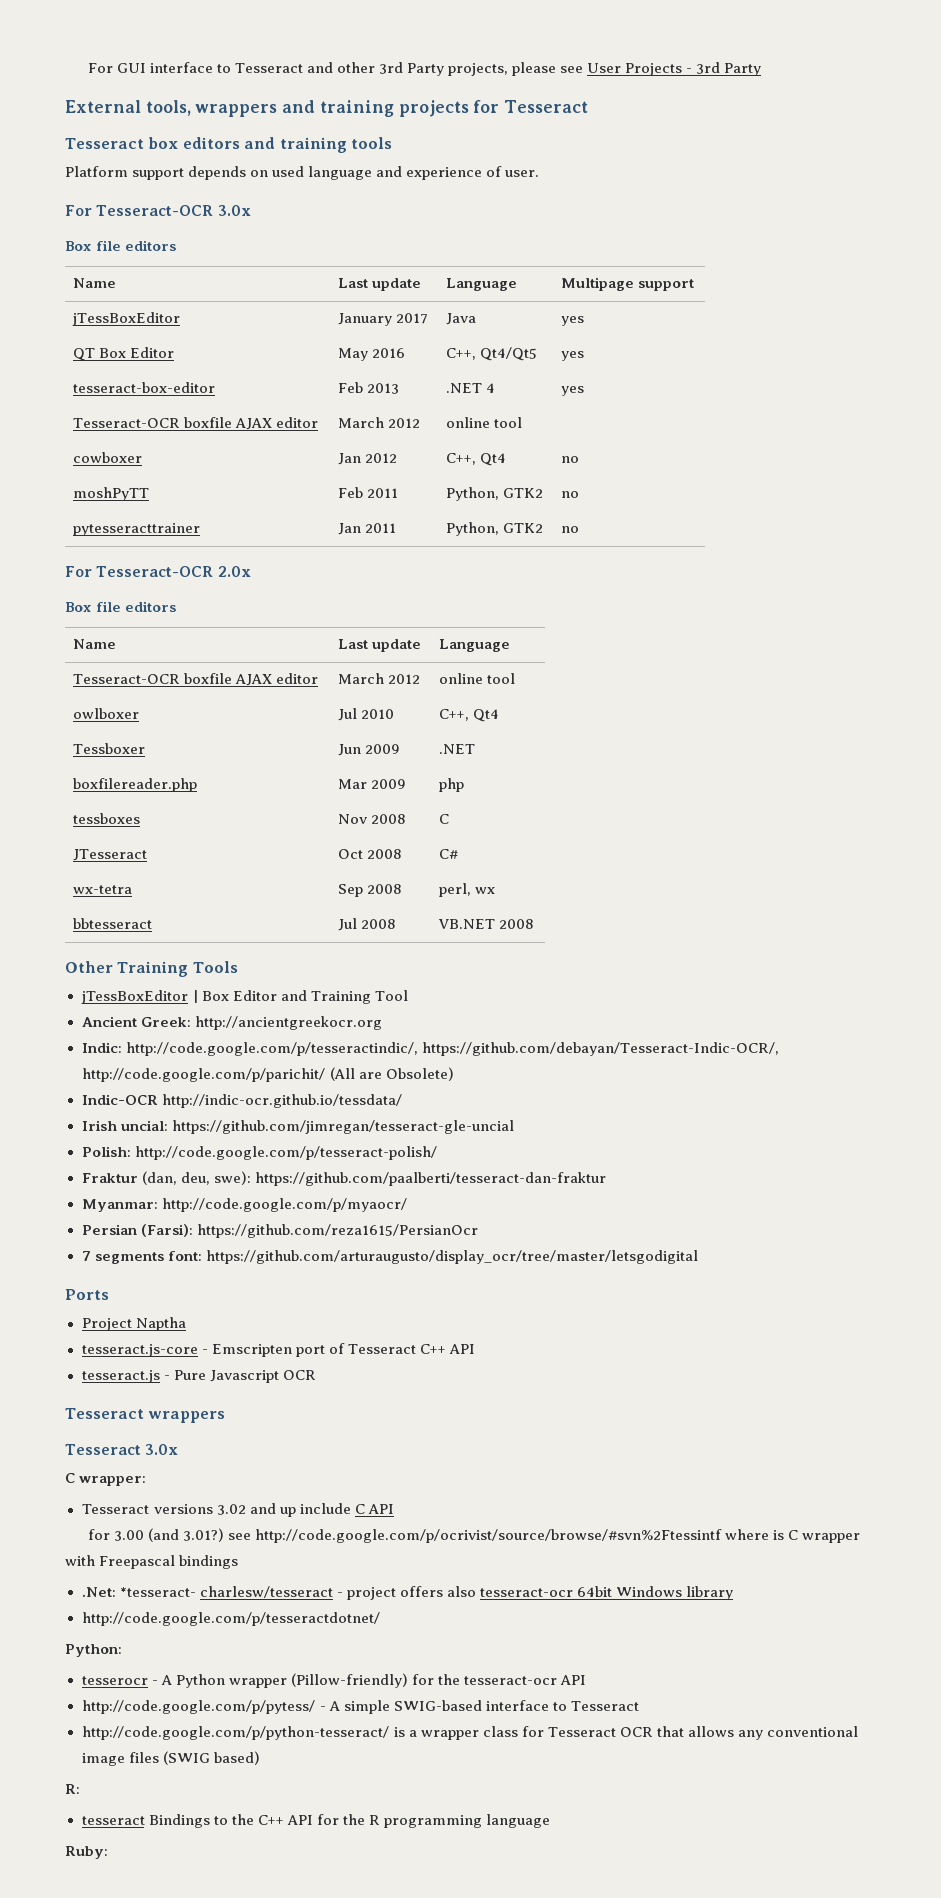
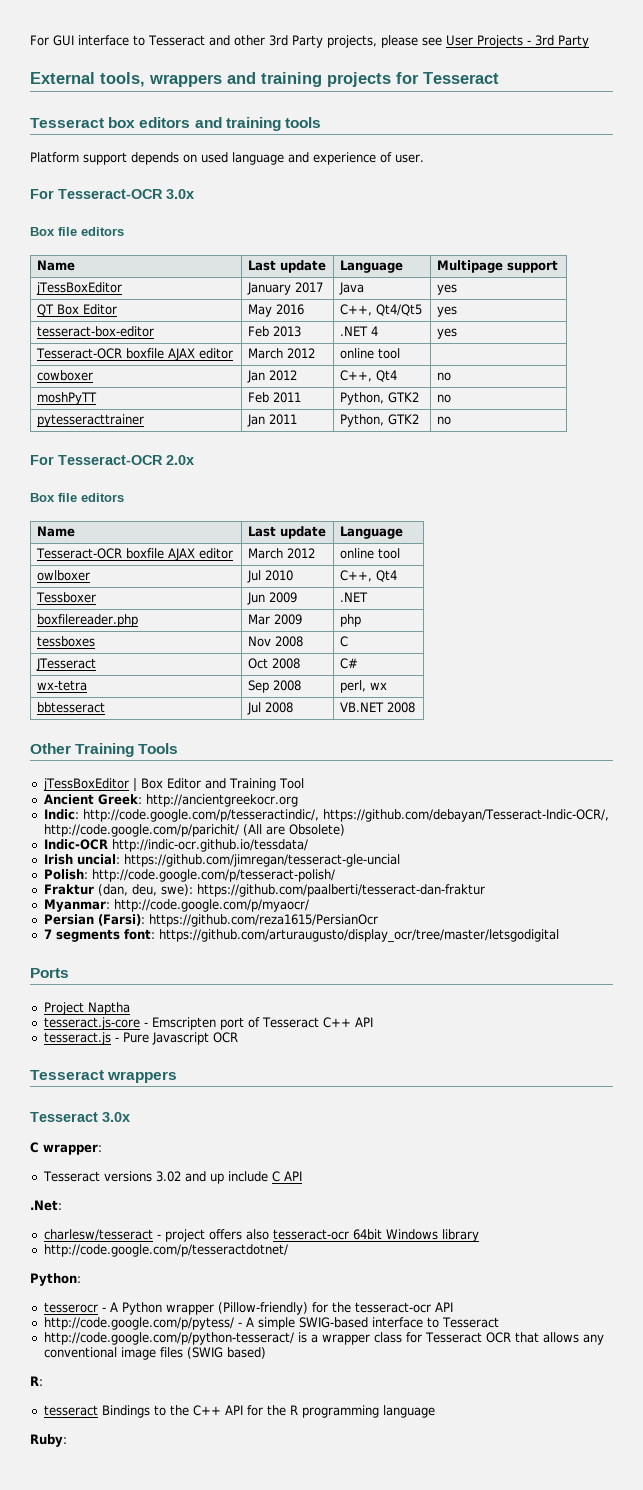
- for 3.00 (and 3.01?) see http://code.google.com/p/ocrivist/source/browse/#svn%2Ftessintf where is C wrapper with Freepascal bindings
- .Net: *tesseract- charlesw/tesseract - project offers also tesseract-ocr 64bit Windows library
+ .Net:
+ charlesw/tesseract - project offers also tesseract-ocr 64bit Windows library

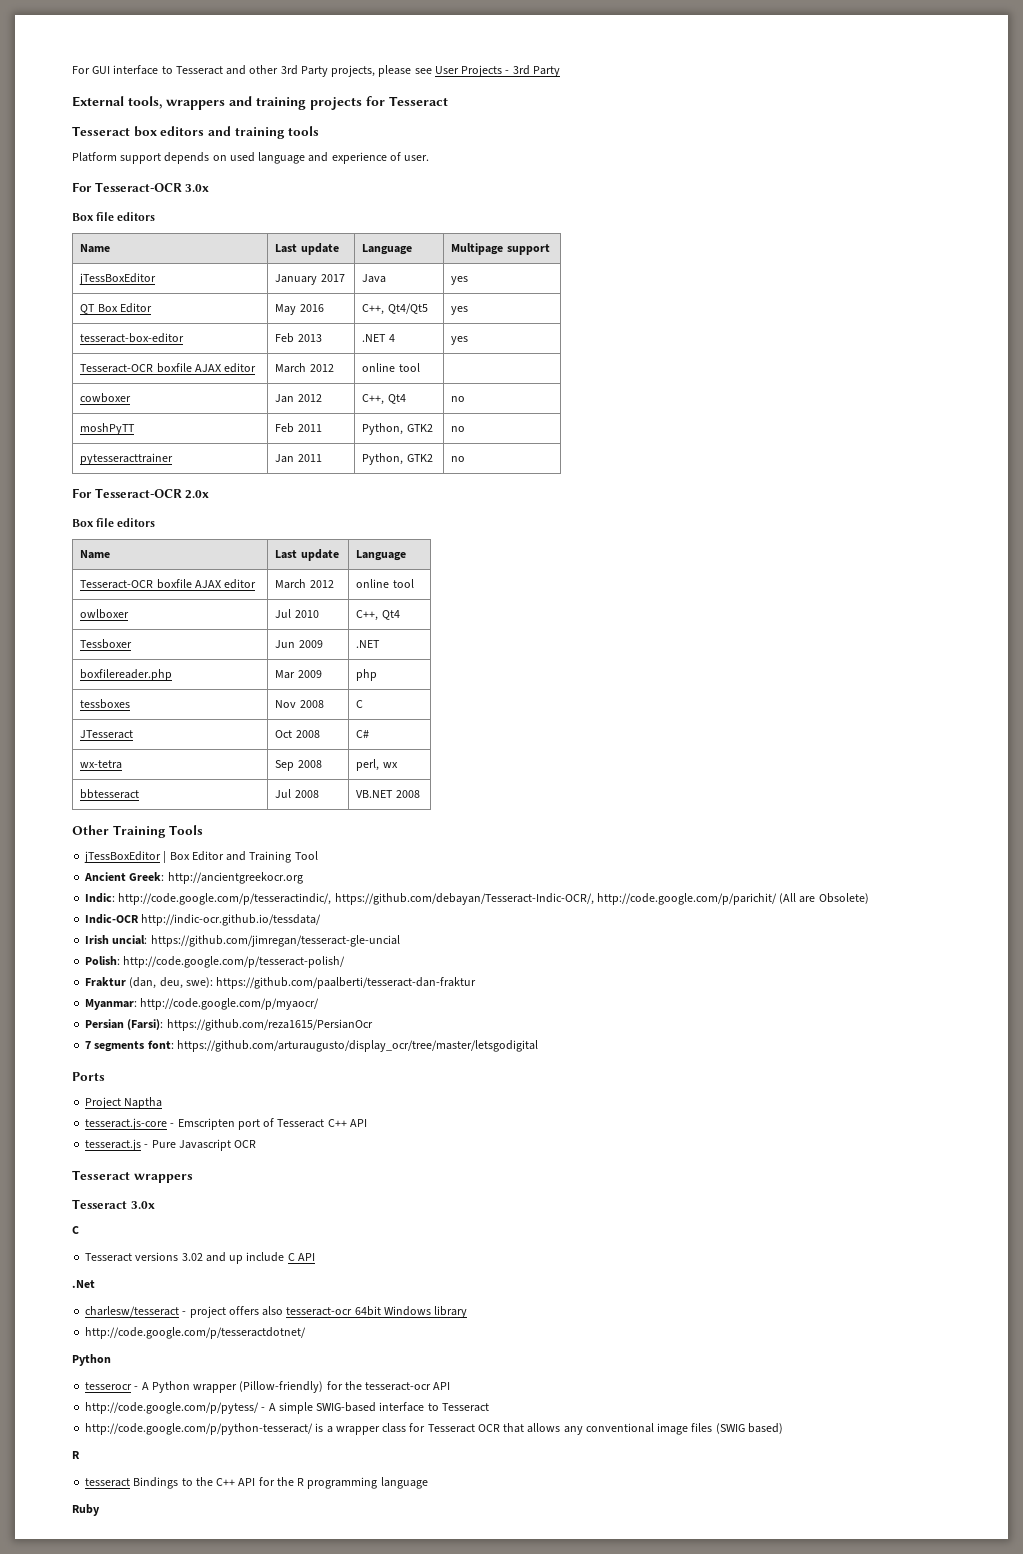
  Tesseract 3.0x
- C wrapper:
+ C
- .Net:
+ .Net
  http://code.google.com/p/tesseractdotnet/
- Python:
+ Python
  http://code.google.com/p/python-tesseract/ is a wrapper class for Tesseract OCR that allows any conventional image files (SWIG based)
- R:
+ R
- Ruby:
+ Ruby

